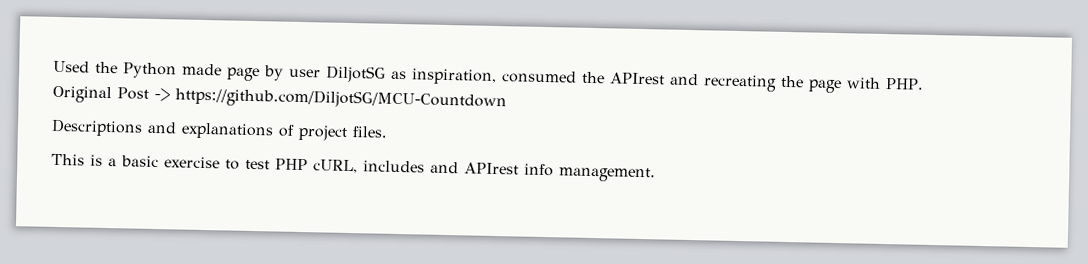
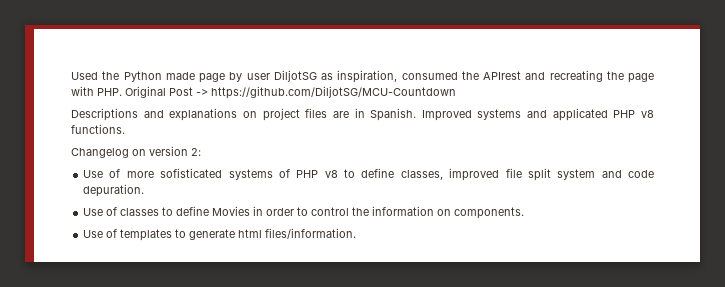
- Descriptions and explanations of project files.
- This is a basic exercise to test PHP cURL, includes and APIrest info management.
+ Descriptions and explanations on project files are in Spanish. Improved systems and applicated PHP v8 functions.
+ Changelog on version 2:
+ Use of more sofisticated systems of PHP v8 to define classes, improved file split system and code depuration.
+ Use of classes to define Movies in order to control the information on components.
+ Use of templates to generate html files/information.

